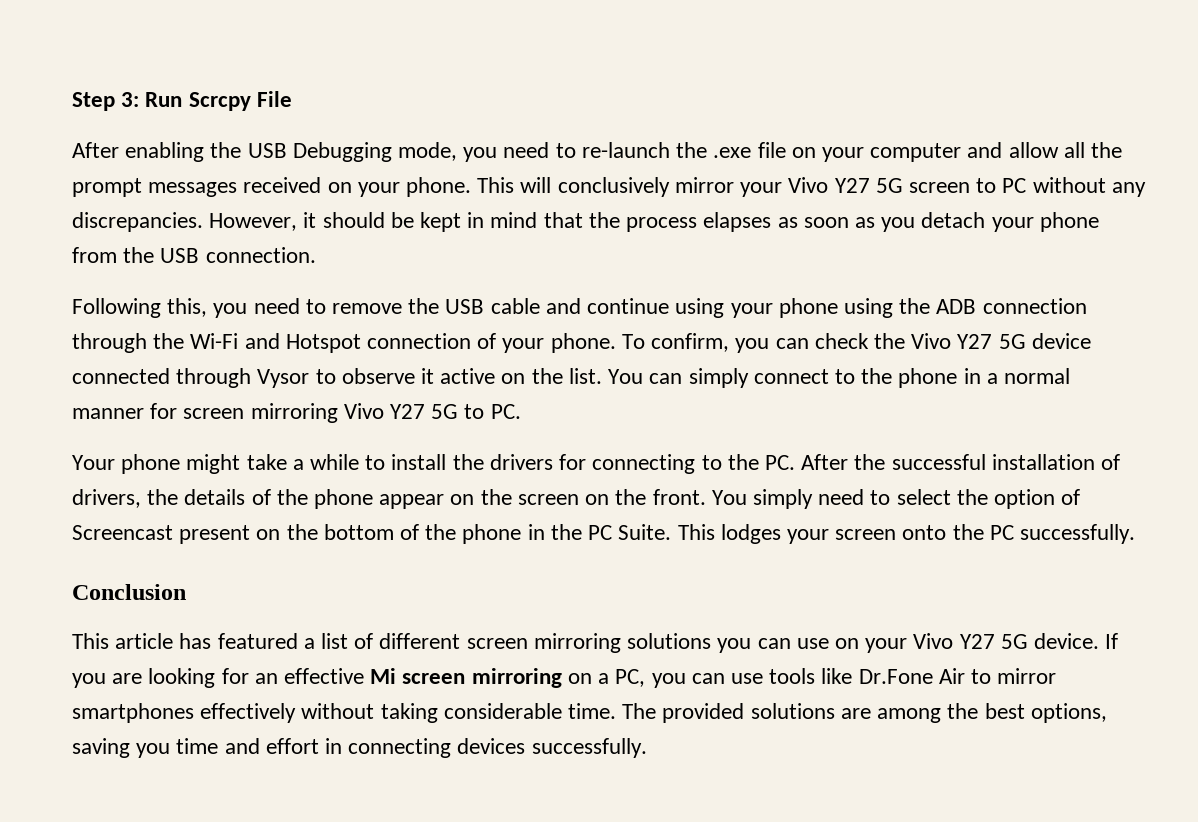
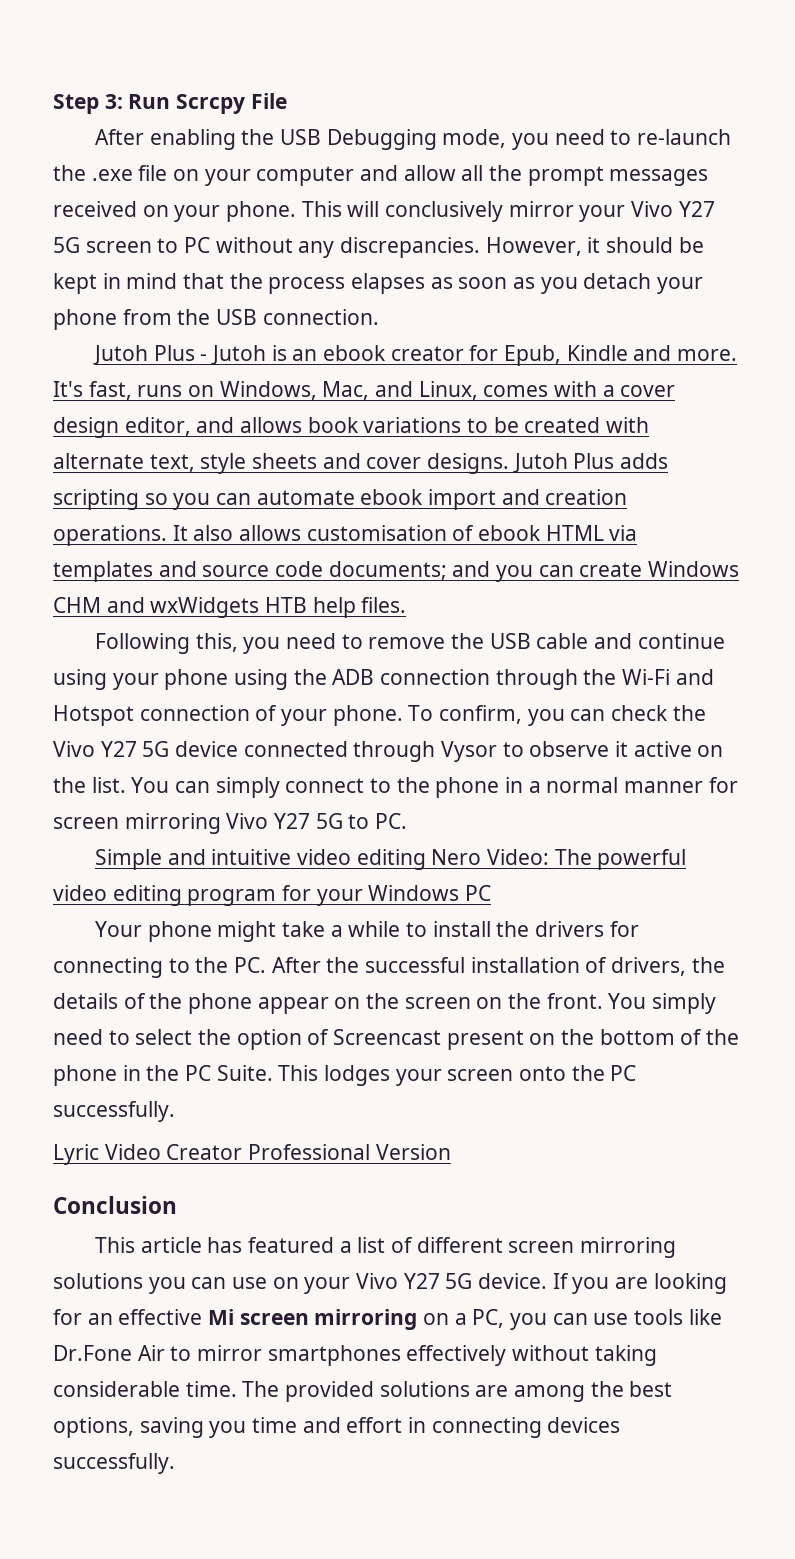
+ Jutoh Plus - Jutoh is an ebook creator for Epub, Kindle and more. It's fast, runs on Windows, Mac, and Linux, comes with a cover design editor, and allows book variations to be created with alternate text, style sheets and cover designs. Jutoh Plus adds scripting so you can automate ebook import and creation operations. It also allows customisation of ebook HTML via templates and source code documents; and you can create Windows CHM and wxWidgets HTB help files.
+ Simple and intuitive video editing Nero Video: The powerful video editing program for your Windows PC
+ Lyric Video Creator Professional Version

